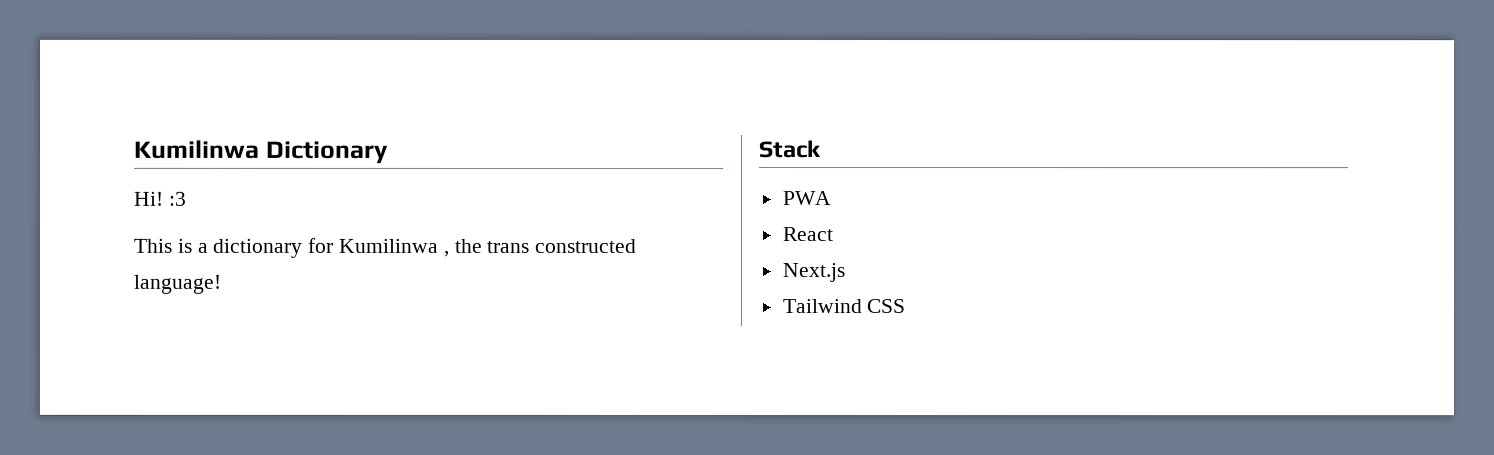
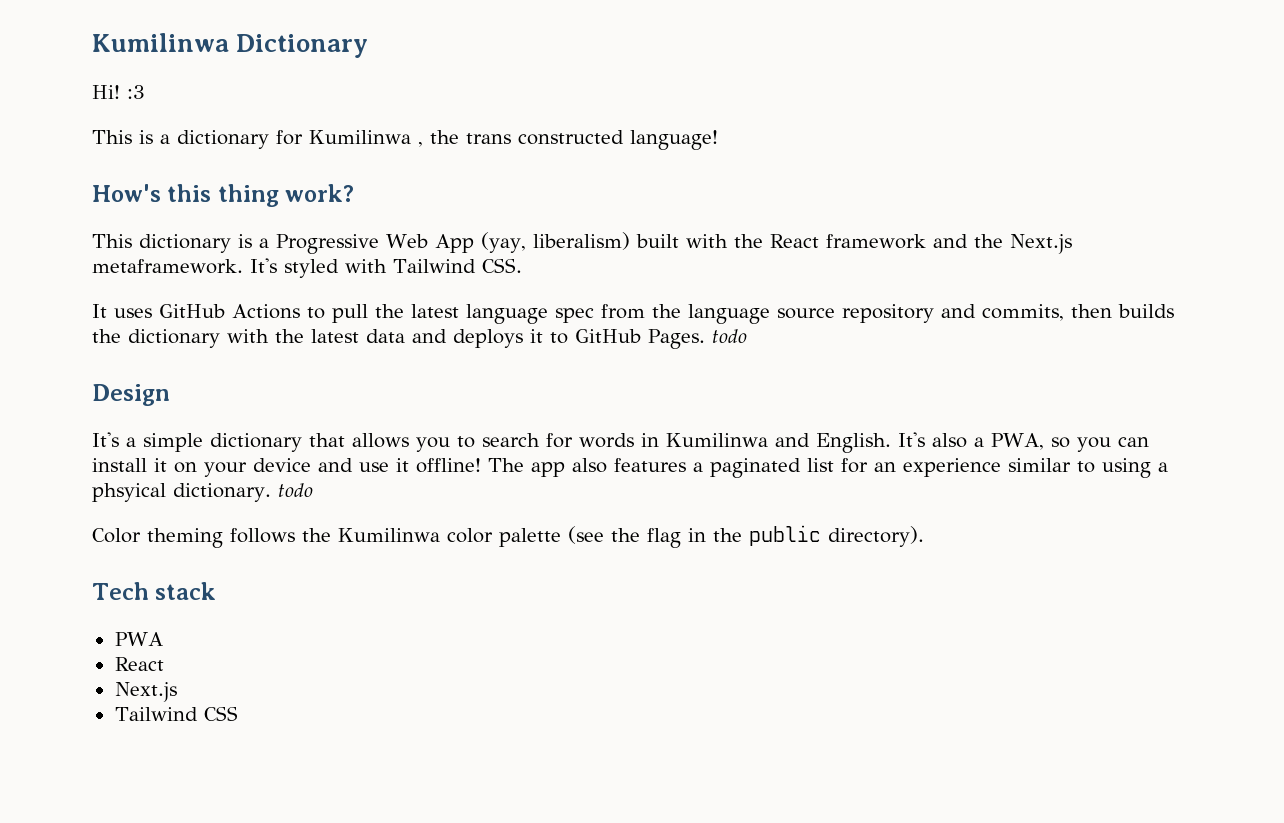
- Stack
+ How's this thing work?
+ This dictionary is a Progressive Web App (yay, liberalism) built with the React framework and the Next.js metaframework. It's styled with Tailwind CSS.
+ It uses GitHub Actions to pull the latest language spec from the language source repository and commits, then builds the dictionary with the latest data and deploys it to GitHub Pages. todo
+ Design
+ It's a simple dictionary that allows you to search for words in Kumilinwa and English. It's also a PWA, so you can install it on your device and use it offline! The app also features a paginated list for an experience similar to using a phsyical dictionary. todo
+ Color theming follows the Kumilinwa color palette (see the flag in the public directory).
+ Tech stack

